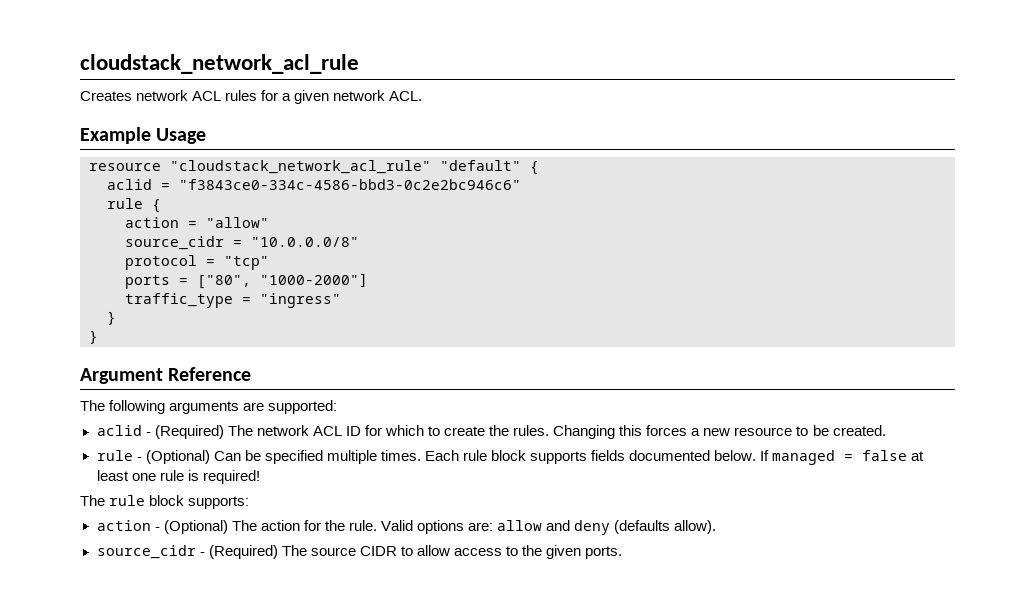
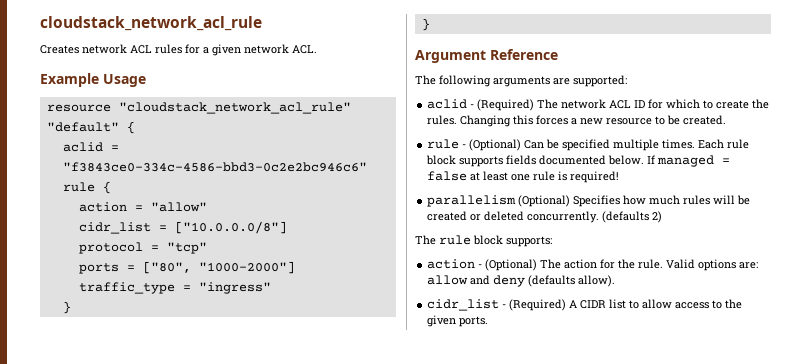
- source_cidr = "10.0.0.0/8"
+ cidr_list = ["10.0.0.0/8"]
+ parallelism (Optional) Specifies how much rules will be created or deleted concurrently. (defaults 2)
- source_cidr - (Required) The source CIDR to allow access to the given ports.
+ cidr_list - (Required) A CIDR list to allow access to the given ports.

